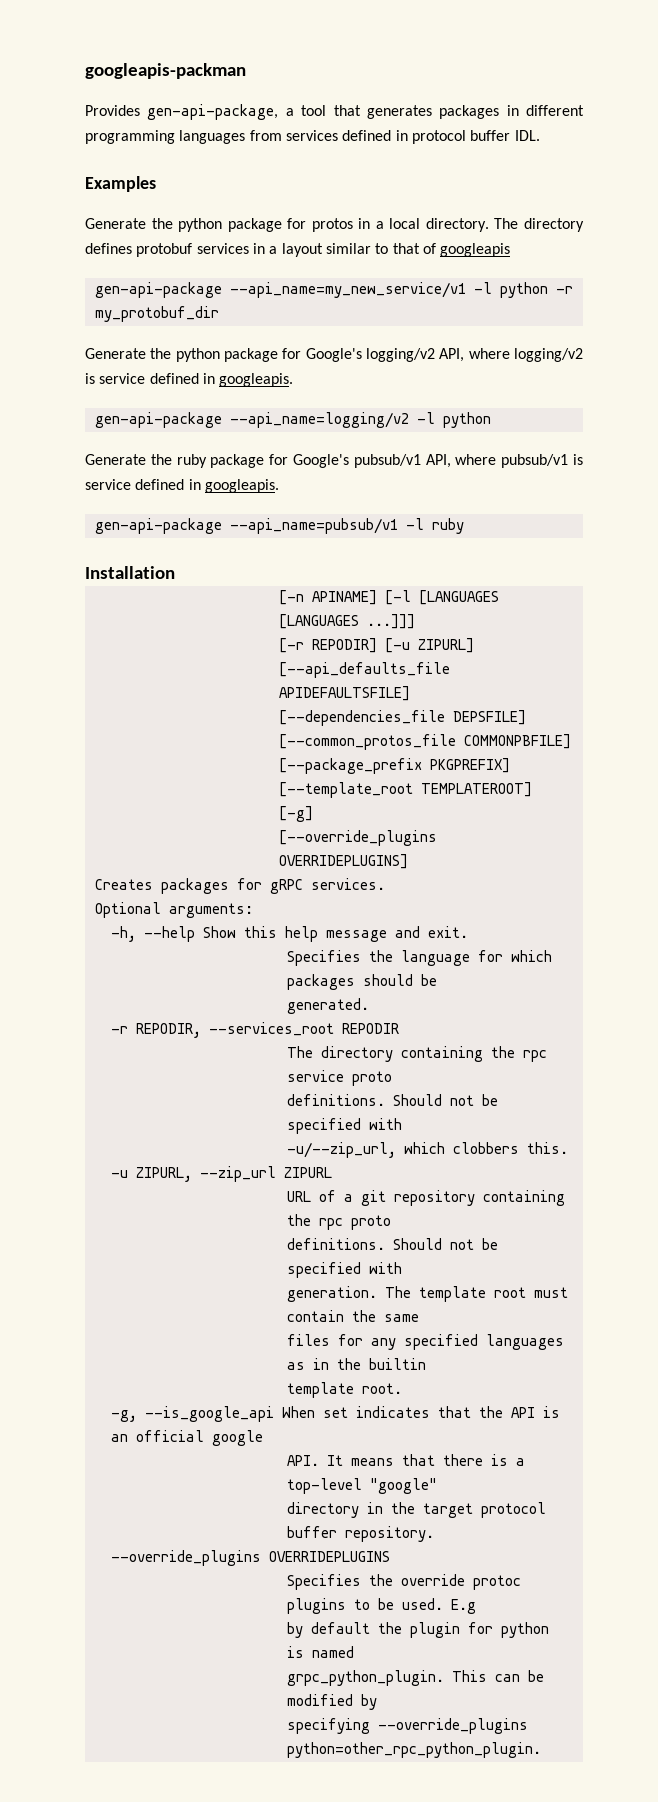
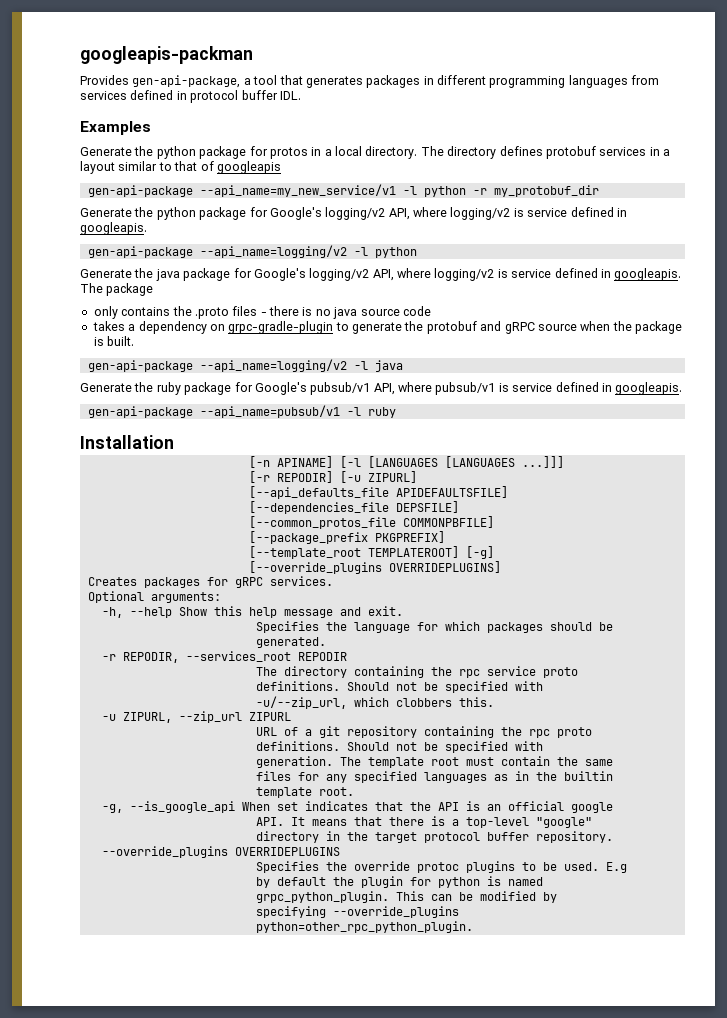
+ Generate the java package for Google's logging/v2 API, where logging/v2 is service defined in googleapis. The package
+ only contains the .proto files - there is no java source code
+ takes a dependency on grpc-gradle-plugin to generate the protobuf and gRPC source when the package is built.
+ gen-api-package --api_name=logging/v2 -l java

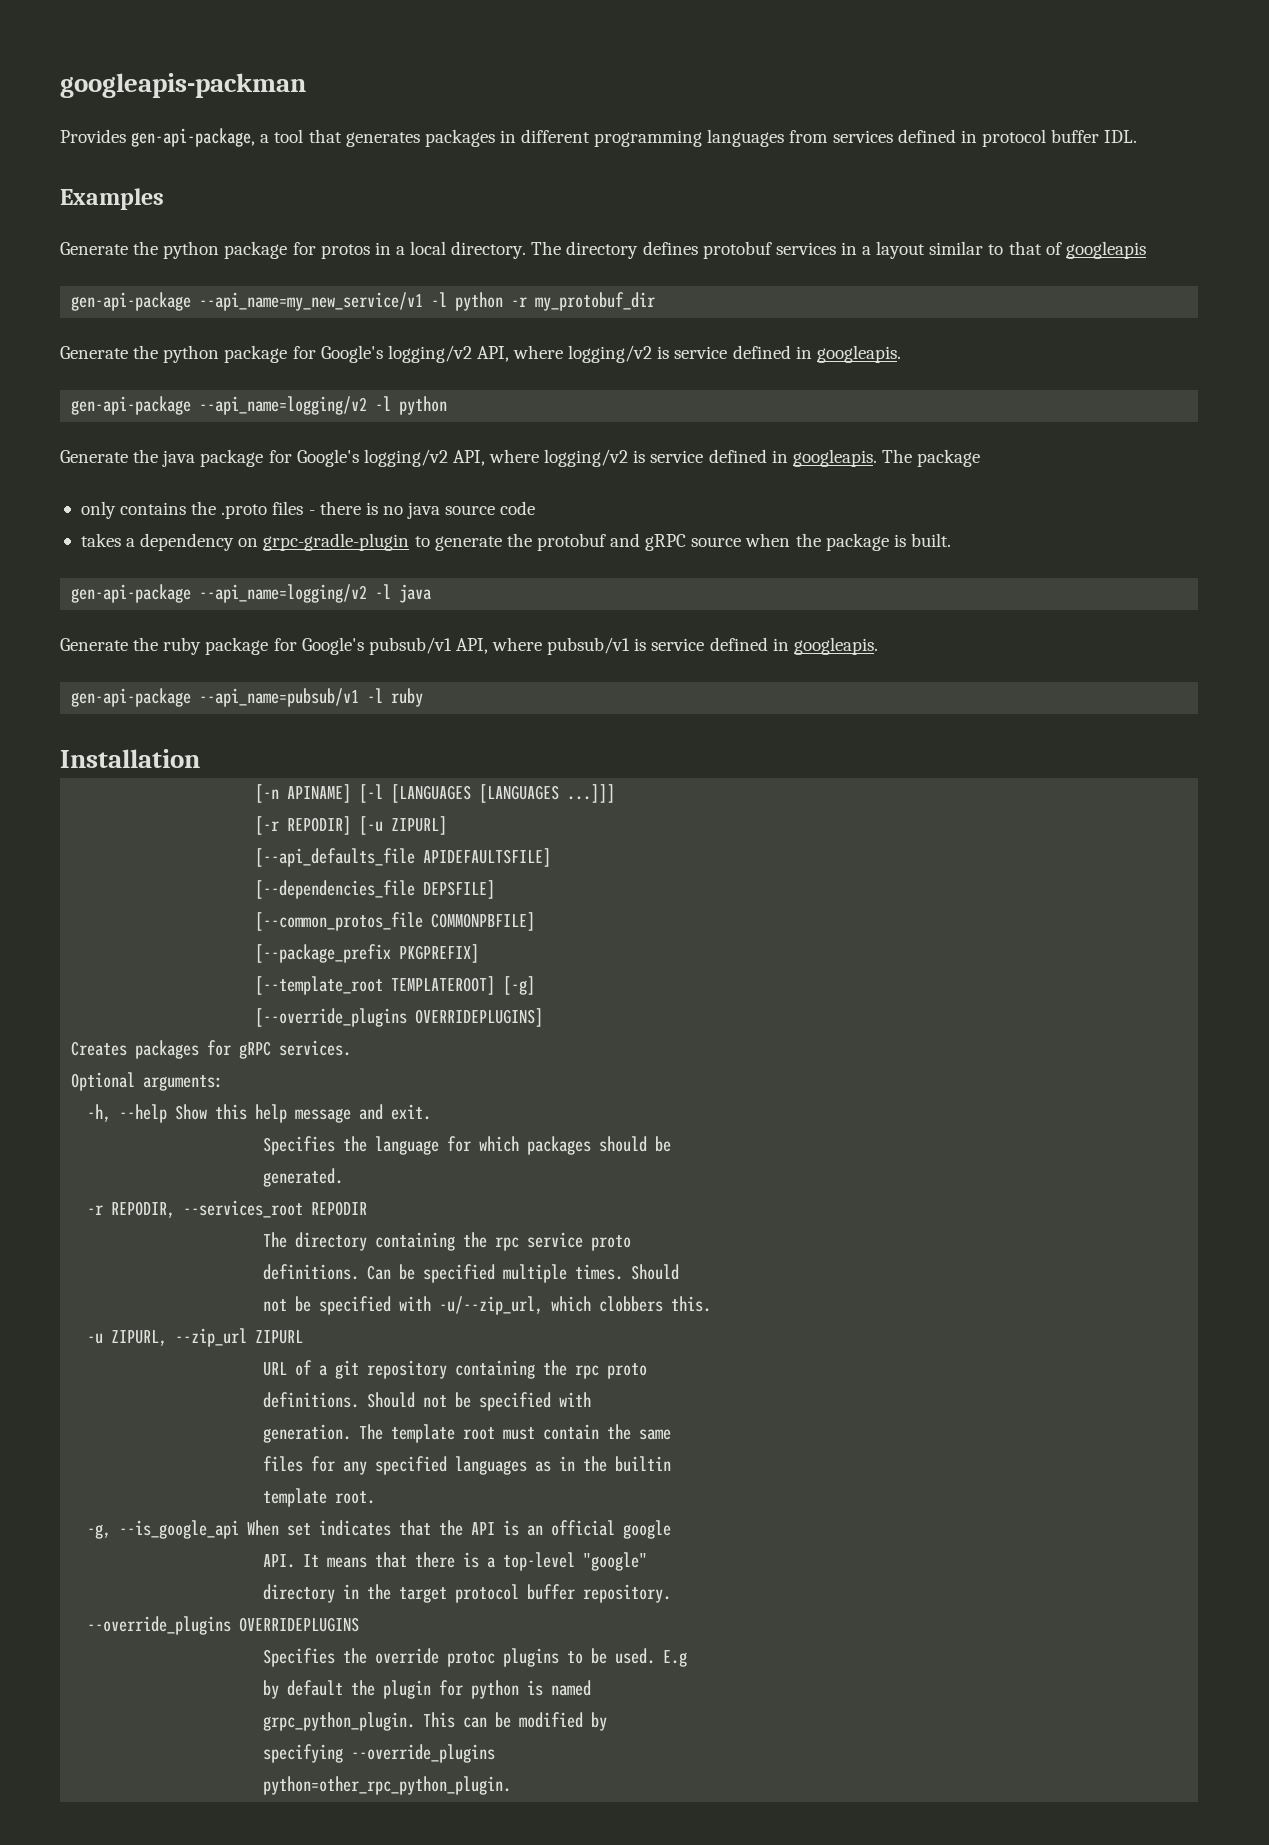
  The directory containing the rpc service proto
- definitions. Should not be specified with
- -u/--zip_url, which clobbers this.
+ definitions. Can be specified multiple times. Should
+ not be specified with -u/--zip_url, which clobbers this.

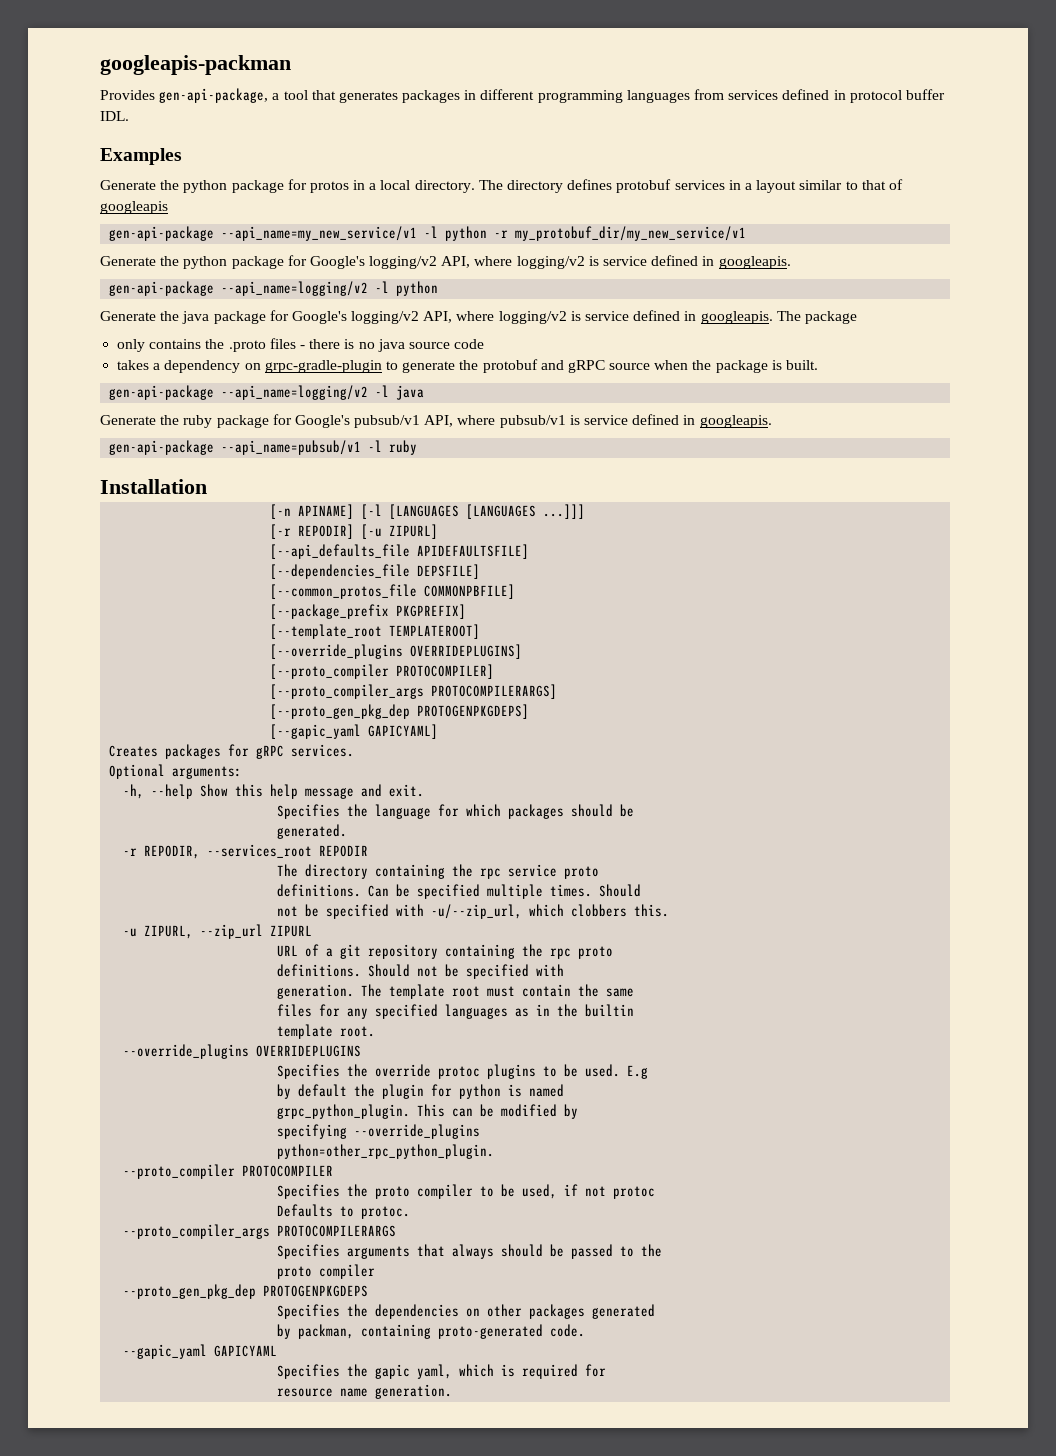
- gen-api-package --api_name=my_new_service/v1 -l python -r my_protobuf_dir
+ gen-api-package --api_name=my_new_service/v1 -l python -r my_protobuf_dir/my_new_service/v1
- [--template_root TEMPLATEROOT] [-g]
+ [--template_root TEMPLATEROOT]
+ [--proto_compiler PROTOCOMPILER]
+ [--proto_compiler_args PROTOCOMPILERARGS]
+ [--proto_gen_pkg_dep PROTOGENPKGDEPS]
+ [--gapic_yaml GAPICYAML]
- -g, --is_google_api When set indicates that the API is an official google
- API. It means that there is a top-level "google"
- directory in the target protocol buffer repository.
+ --proto_compiler PROTOCOMPILER
+ Specifies the proto compiler to be used, if not protoc
+ Defaults to protoc.
+ --proto_compiler_args PROTOCOMPILERARGS
+ Specifies arguments that always should be passed to the
+ proto compiler
+ --proto_gen_pkg_dep PROTOGENPKGDEPS
+ Specifies the dependencies on other packages generated
+ by packman, containing proto-generated code.
+ --gapic_yaml GAPICYAML
+ Specifies the gapic yaml, which is required for
+ resource name generation.

